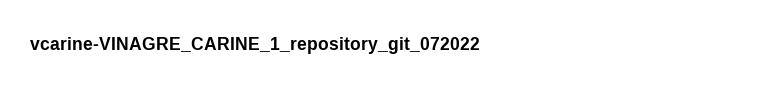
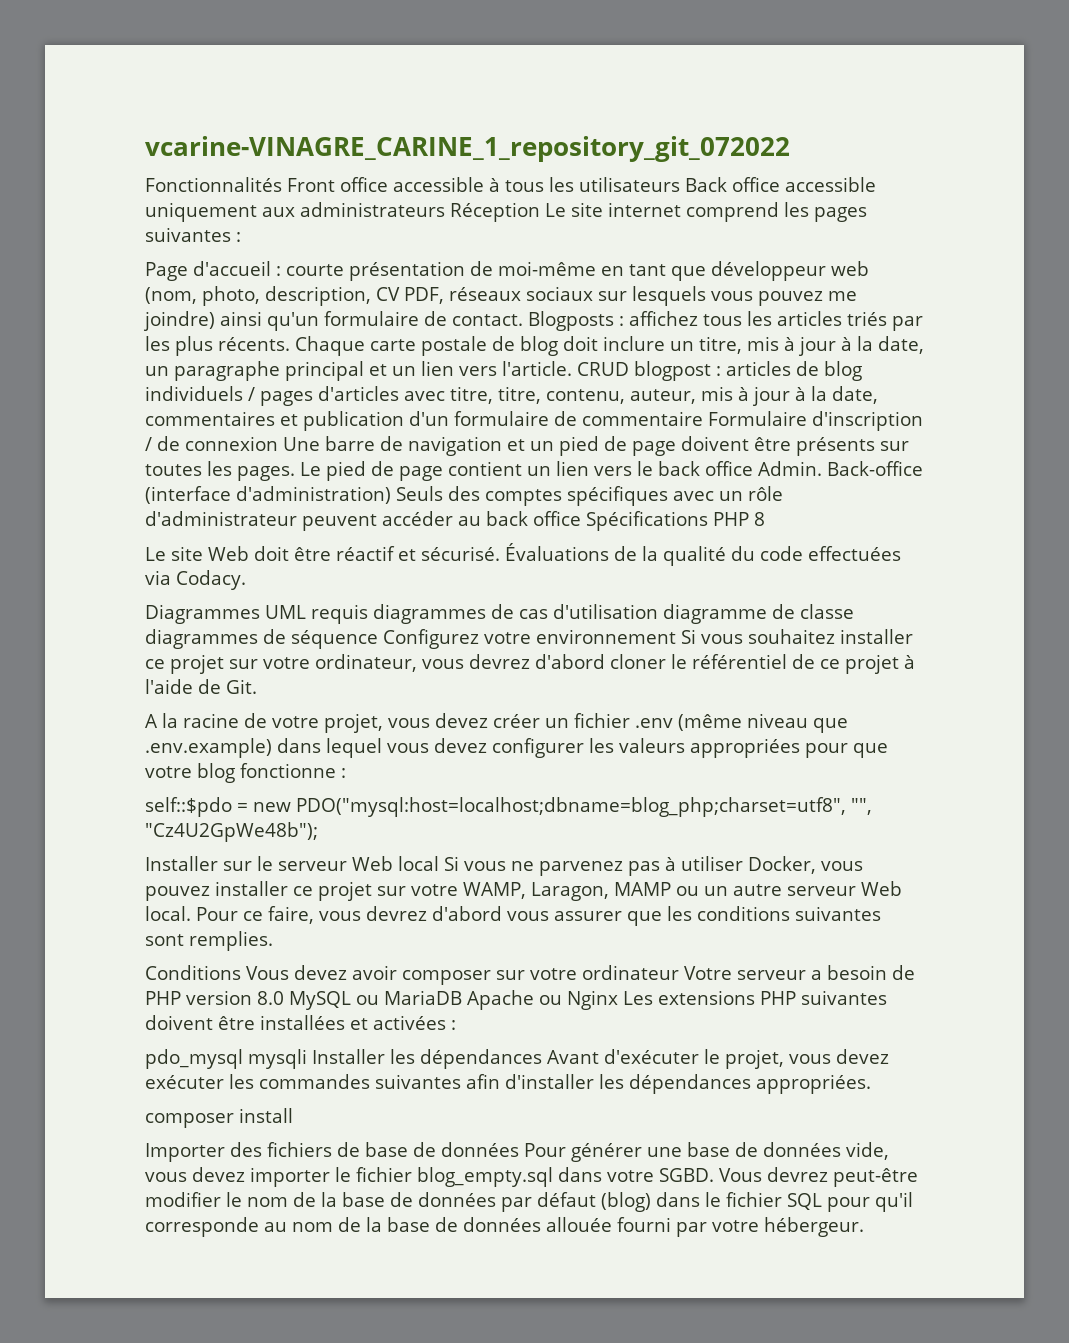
+ Fonctionnalités Front office accessible à tous les utilisateurs Back office accessible uniquement aux administrateurs Réception Le site internet comprend les pages suivantes :
+ Page d'accueil : courte présentation de moi-même en tant que développeur web (nom, photo, description, CV PDF, réseaux sociaux sur lesquels vous pouvez me joindre) ainsi qu'un formulaire de contact. Blogposts : affichez tous les articles triés par les plus récents. Chaque carte postale de blog doit inclure un titre, mis à jour à la date, un paragraphe principal et un lien vers l'article. CRUD blogpost : articles de blog individuels / pages d'articles avec titre, titre, contenu, auteur, mis à jour à la date, commentaires et publication d'un formulaire de commentaire Formulaire d'inscription / de connexion Une barre de navigation et un pied de page doivent être présents sur toutes les pages. Le pied de page contient un lien vers le back office Admin. Back-office (interface d'administration) Seuls des comptes spécifiques avec un rôle d'administrateur peuvent accéder au back office Spécifications PHP 8
+ Le site Web doit être réactif et sécurisé. Évaluations de la qualité du code effectuées via Codacy.
+ Diagrammes UML requis diagrammes de cas d'utilisation diagramme de classe diagrammes de séquence Configurez votre environnement Si vous souhaitez installer ce projet sur votre ordinateur, vous devrez d'abord cloner le référentiel de ce projet à l'aide de Git.
+ A la racine de votre projet, vous devez créer un fichier .env (même niveau que .env.example) dans lequel vous devez configurer les valeurs appropriées pour que votre blog fonctionne :
+ self::$pdo = new PDO("mysql:host=localhost;dbname=blog_php;charset=utf8", "", "Cz4U2GpWe48b");
+ Installer sur le serveur Web local Si vous ne parvenez pas à utiliser Docker, vous pouvez installer ce projet sur votre WAMP, Laragon, MAMP ou un autre serveur Web local. Pour ce faire, vous devrez d'abord vous assurer que les conditions suivantes sont remplies.
+ Conditions Vous devez avoir composer sur votre ordinateur Votre serveur a besoin de PHP version 8.0 MySQL ou MariaDB Apache ou Nginx Les extensions PHP suivantes doivent être installées et activées :
+ pdo_mysql mysqli Installer les dépendances Avant d'exécuter le projet, vous devez exécuter les commandes suivantes afin d'installer les dépendances appropriées.
+ composer install
+ Importer des fichiers de base de données Pour générer une base de données vide, vous devez importer le fichier blog_empty.sql dans votre SGBD. Vous devrez peut-être modifier le nom de la base de données par défaut (blog) dans le fichier SQL pour qu'il corresponde au nom de la base de données allouée fourni par votre hébergeur.

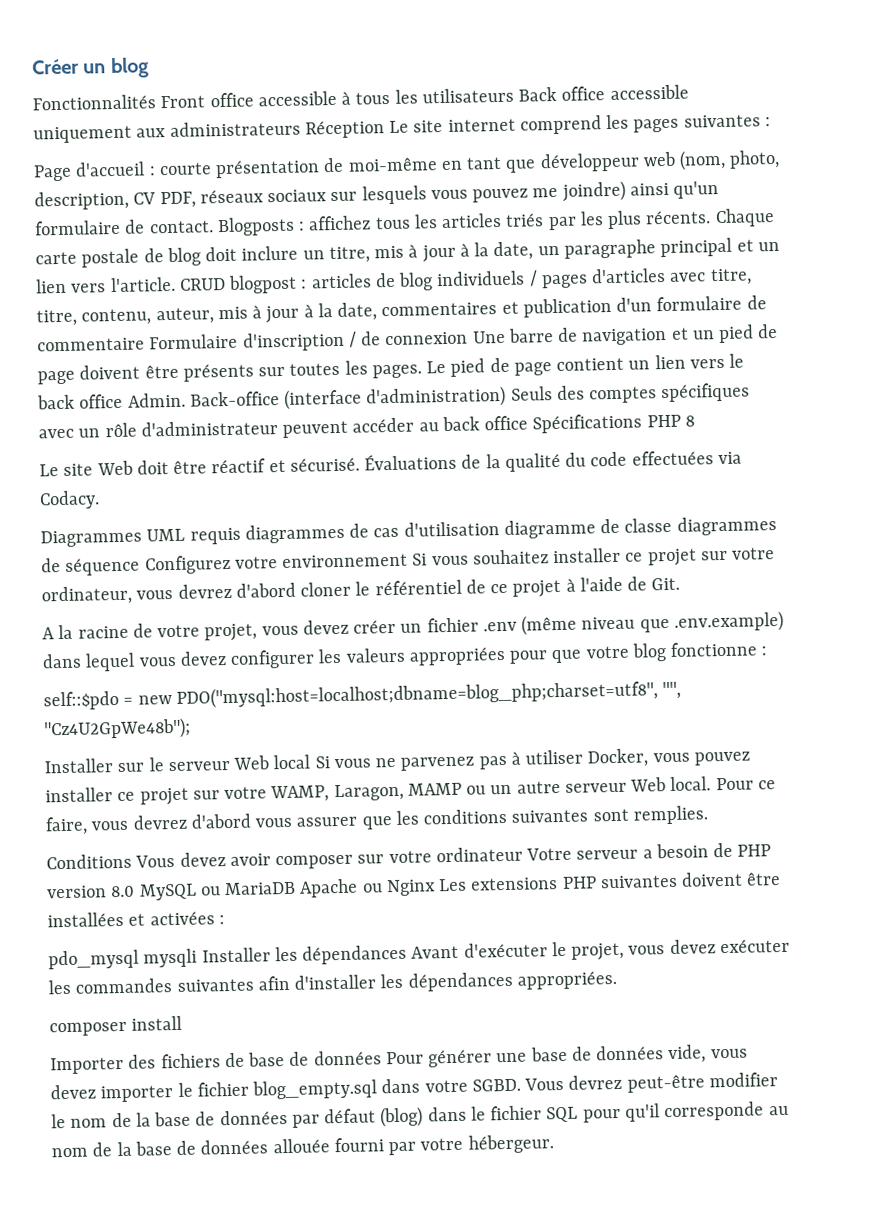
- vcarine-VINAGRE_CARINE_1_repository_git_072022
+ Créer un blog

